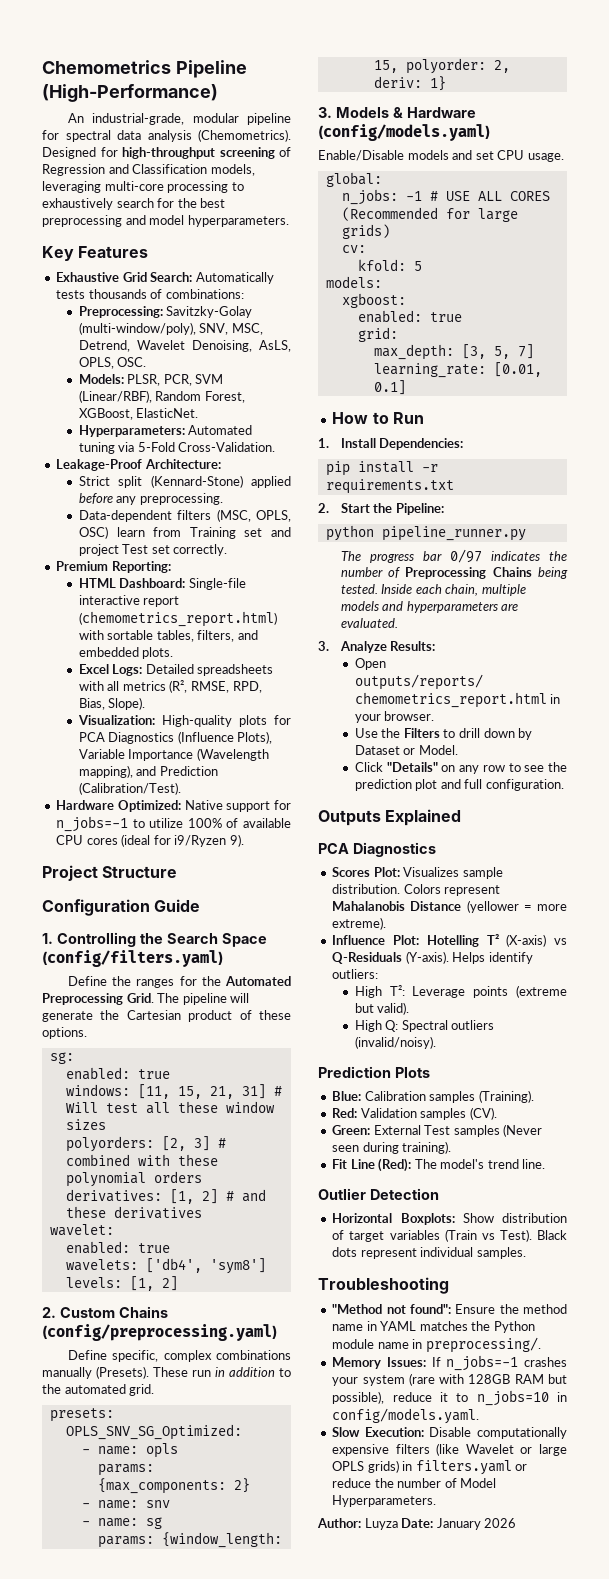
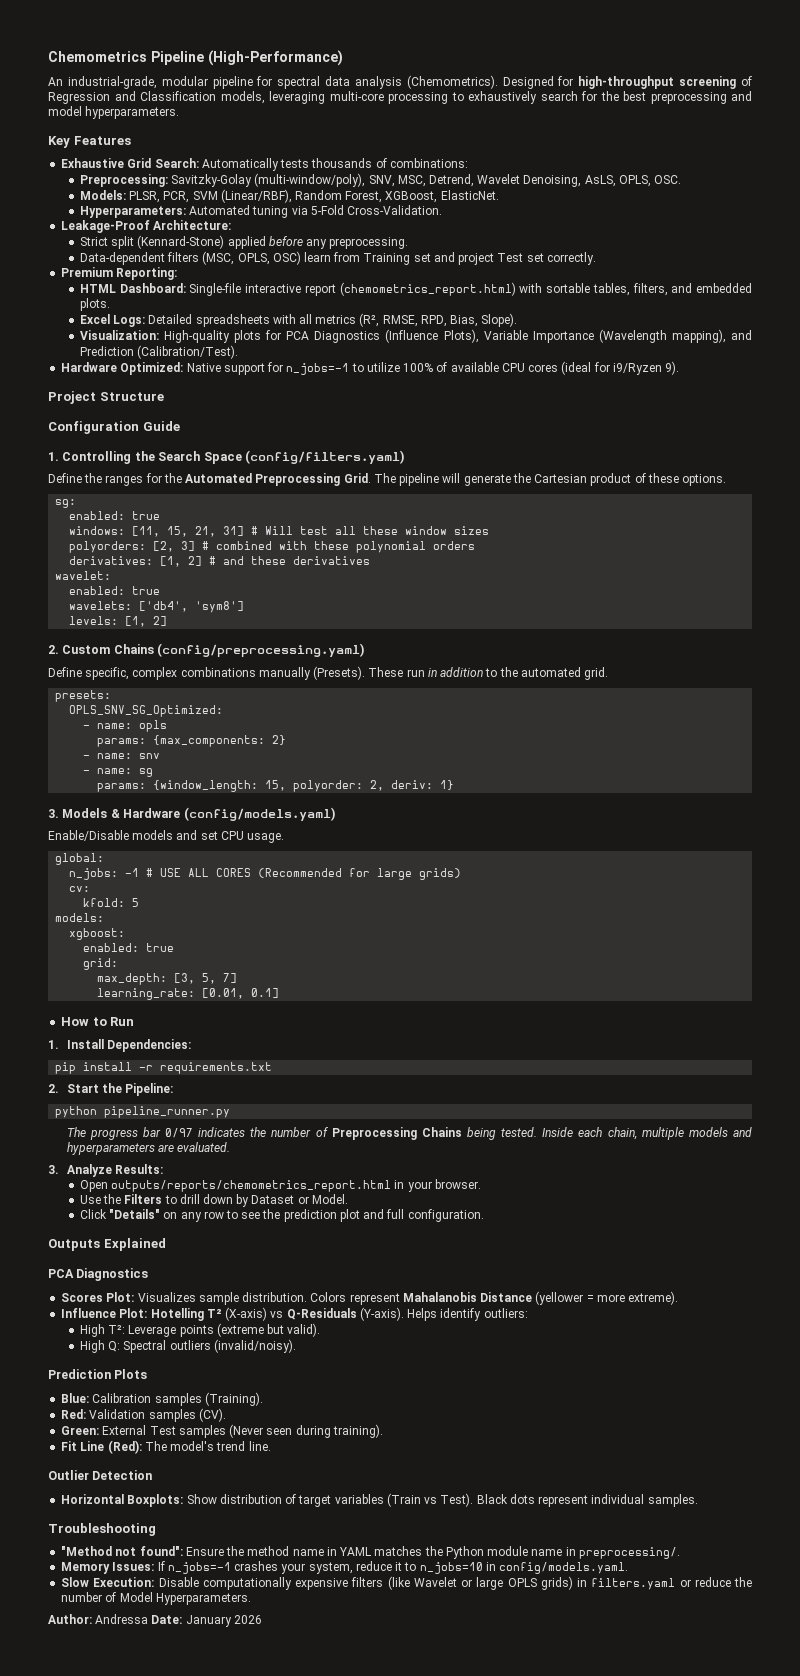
- Memory Issues: If n_jobs=-1 crashes your system (rare with 128GB RAM but possible), reduce it to n_jobs=10 in config/models.yaml.
+ Memory Issues: If n_jobs=-1 crashes your system, reduce it to n_jobs=10 in config/models.yaml.
- Author: Luyza Date: January 2026
+ Author: Andressa Date: January 2026

